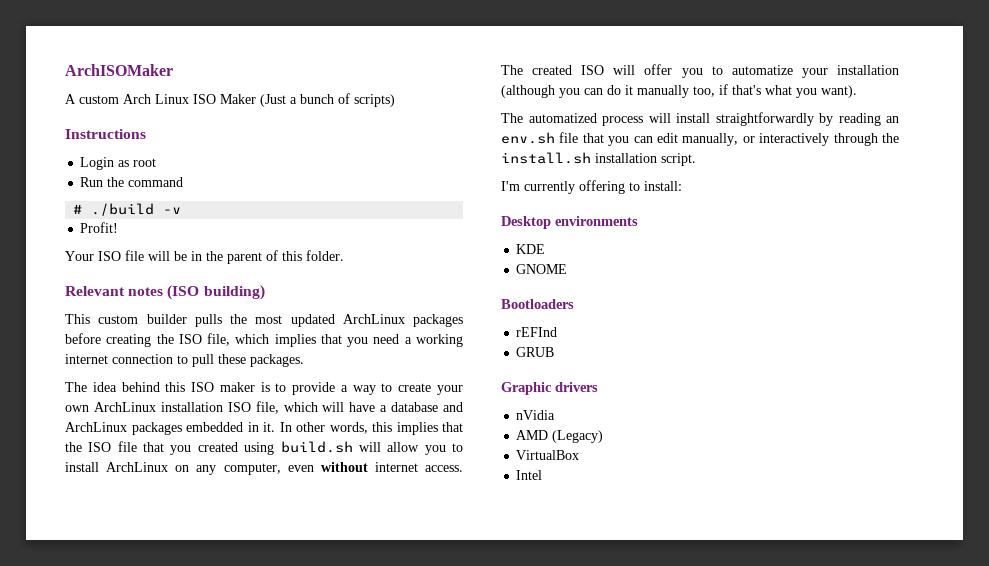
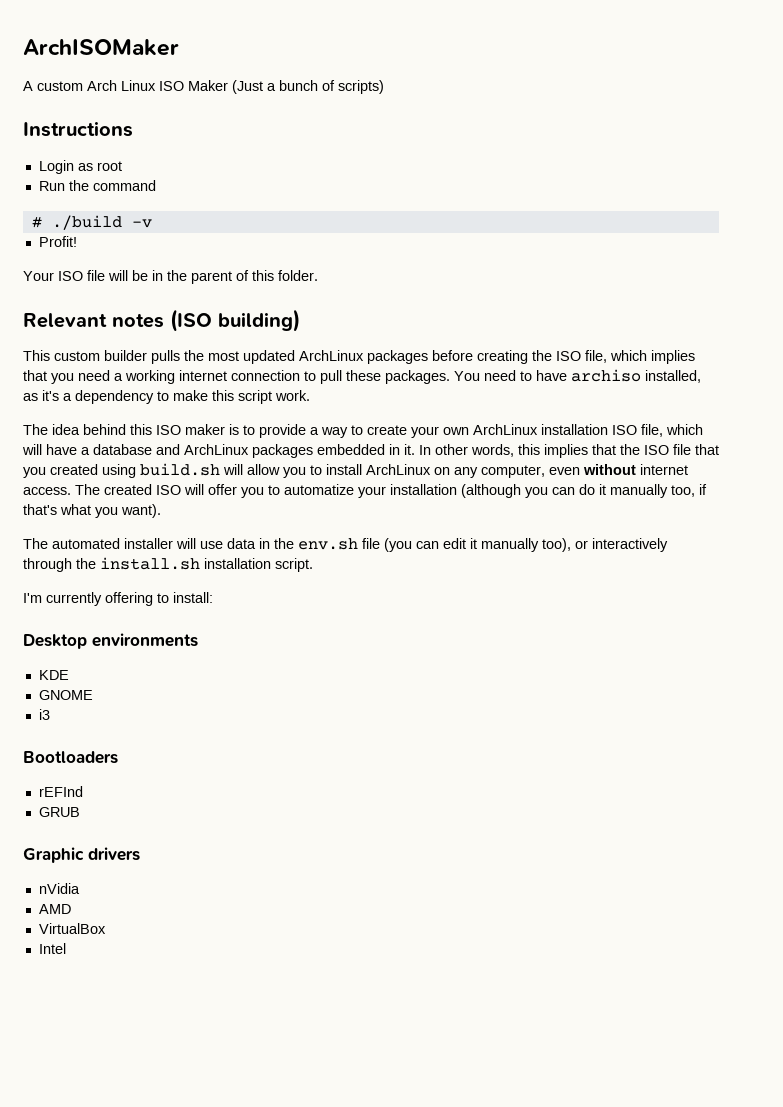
+ You need to have archiso installed, as it's a dependency to make this script work.
- The automatized process will install straightforwardly by reading an env.sh file that you can edit manually, or interactively through the install.sh installation script.
+ The automated installer will use data in the env.sh file (you can edit it manually too), or interactively through the install.sh installation script.
+ i3
- AMD (Legacy)
+ AMD

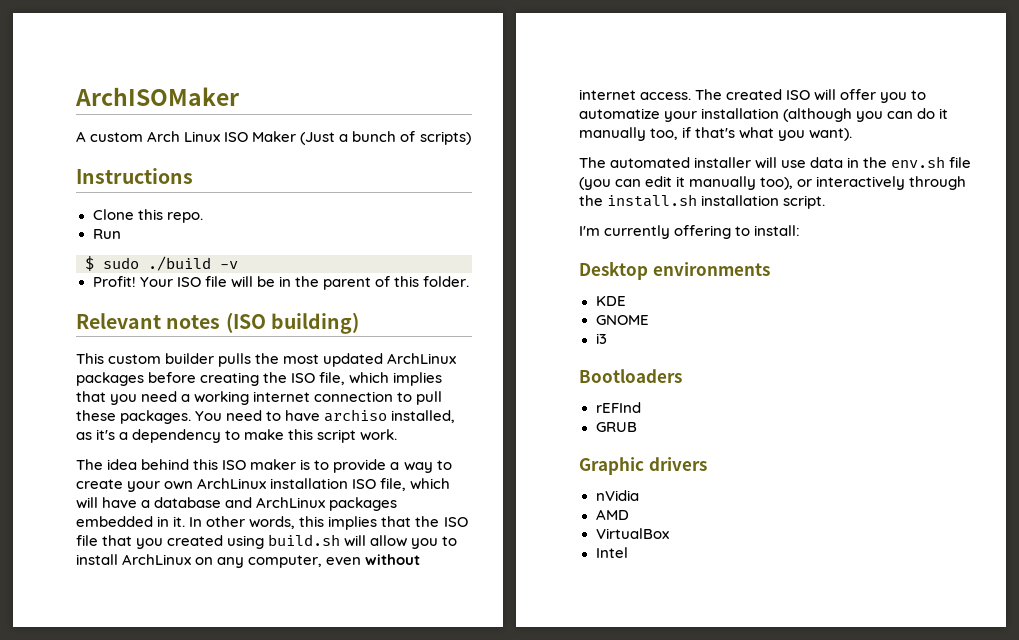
- Login as root
- Run the command
- # ./build -v
+ Clone this repo.
+ Run
+ $ sudo ./build -v
- Profit!
- Your ISO file will be in the parent of this folder.
+ Profit! Your ISO file will be in the parent of this folder.

